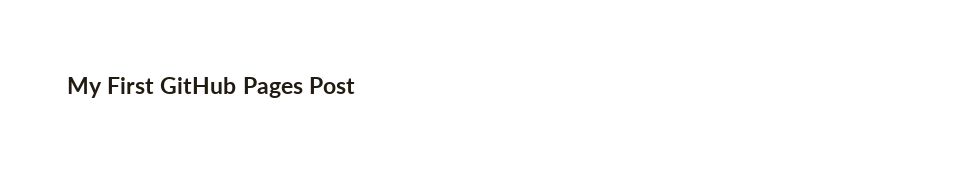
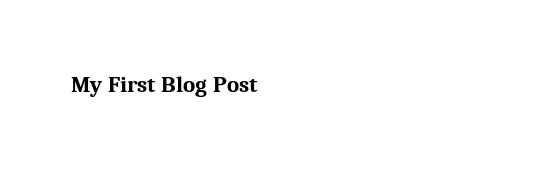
- My First GitHub Pages Post
+ My First Blog Post

